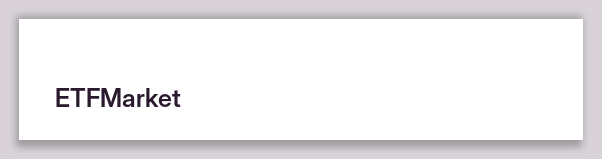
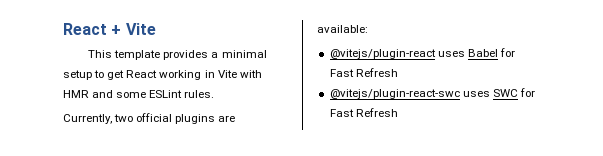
- ETFMarket
+ React + Vite
+ This template provides a minimal setup to get React working in Vite with HMR and some ESLint rules.
+ Currently, two official plugins are available:
+ @vitejs/plugin-react uses Babel for Fast Refresh
+ @vitejs/plugin-react-swc uses SWC for Fast Refresh

